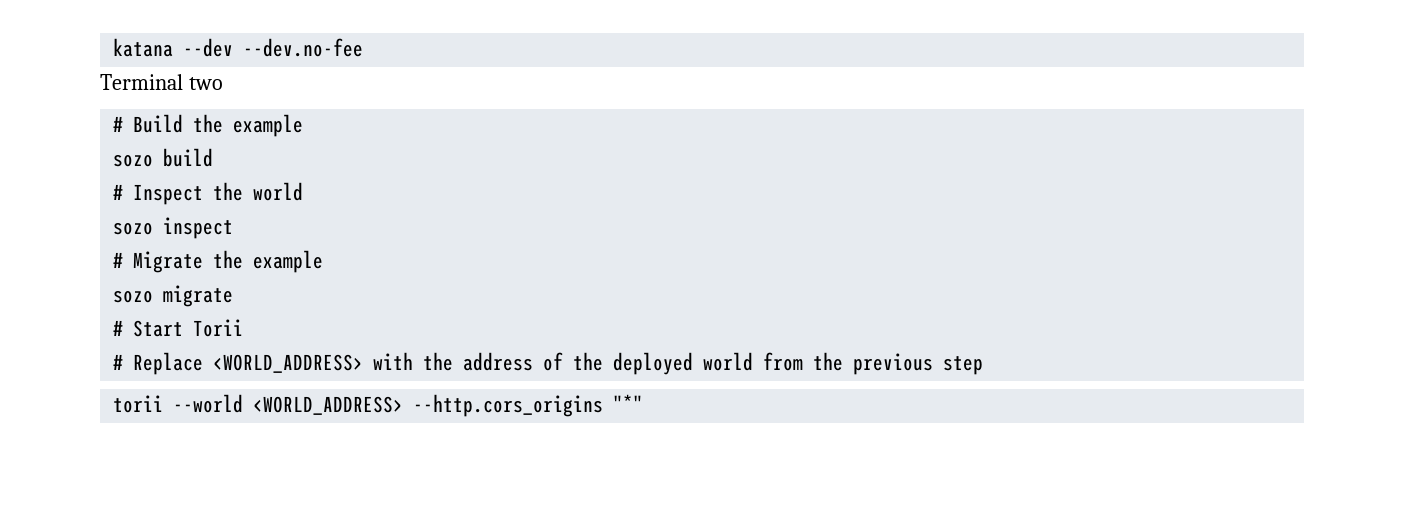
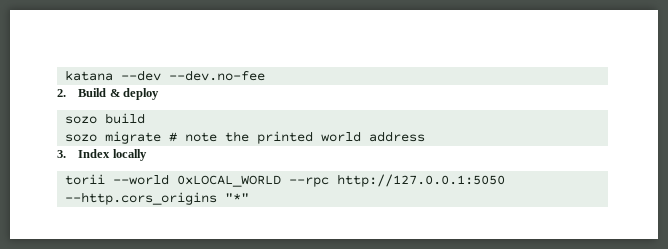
- Terminal two
- # Build the example
+ 2. Build & deploy
  sozo build
- # Inspect the world
- sozo inspect
- # Migrate the example
- sozo migrate
- # Start Torii
- # Replace <WORLD_ADDRESS> with the address of the deployed world from the previous step
+ sozo migrate # note the printed world address
+ 3. Index locally
- torii --world <WORLD_ADDRESS> --http.cors_origins "*"
+ torii --world 0xLOCAL_WORLD --rpc http://127.0.0.1:5050 --http.cors_origins "*"

